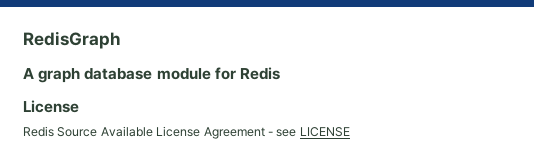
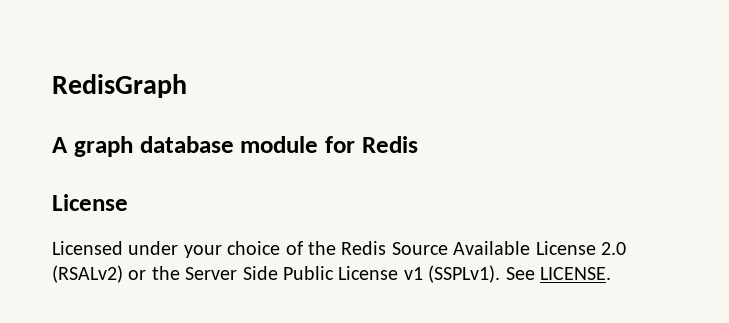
- Redis Source Available License Agreement - see LICENSE
+ Licensed under your choice of the Redis Source Available License 2.0 (RSALv2) or the Server Side Public License v1 (SSPLv1). See LICENSE.

